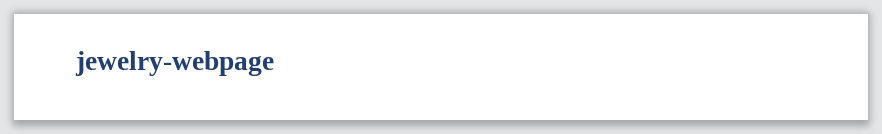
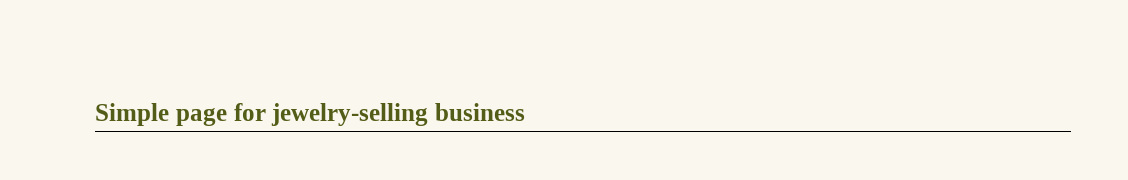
- jewelry-webpage
+ Simple page for jewelry-selling business

